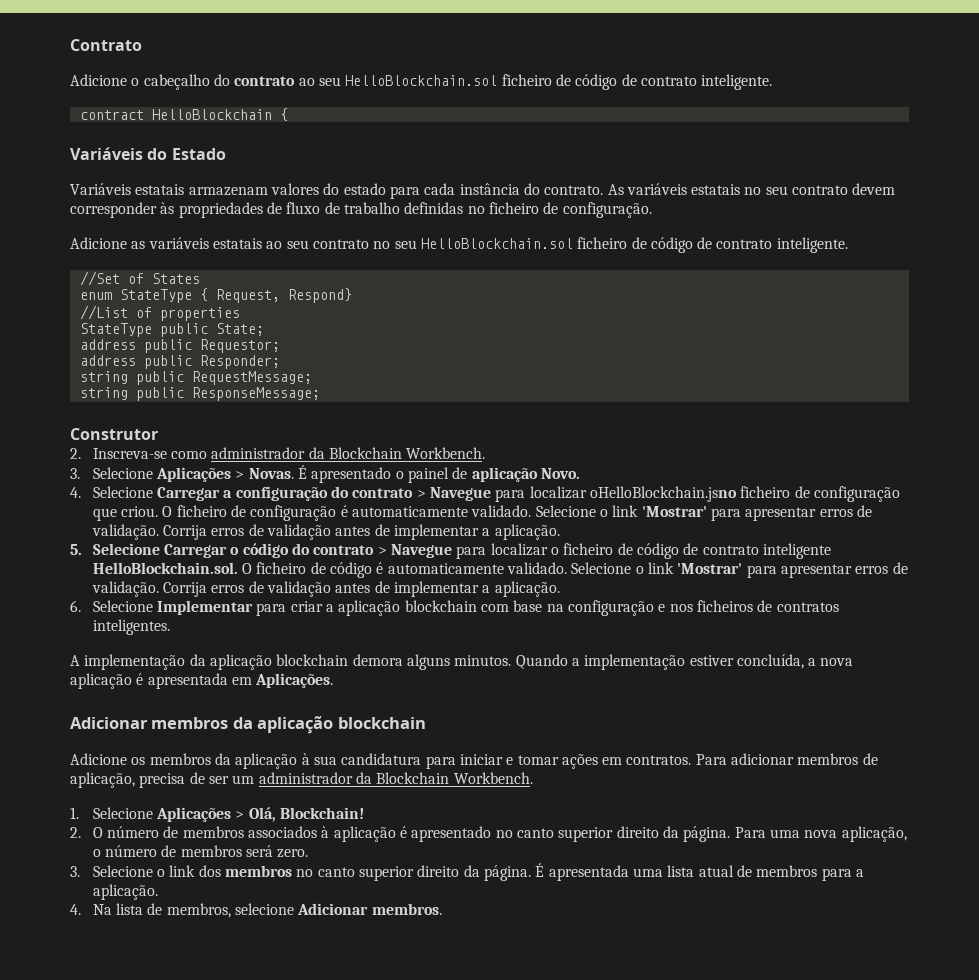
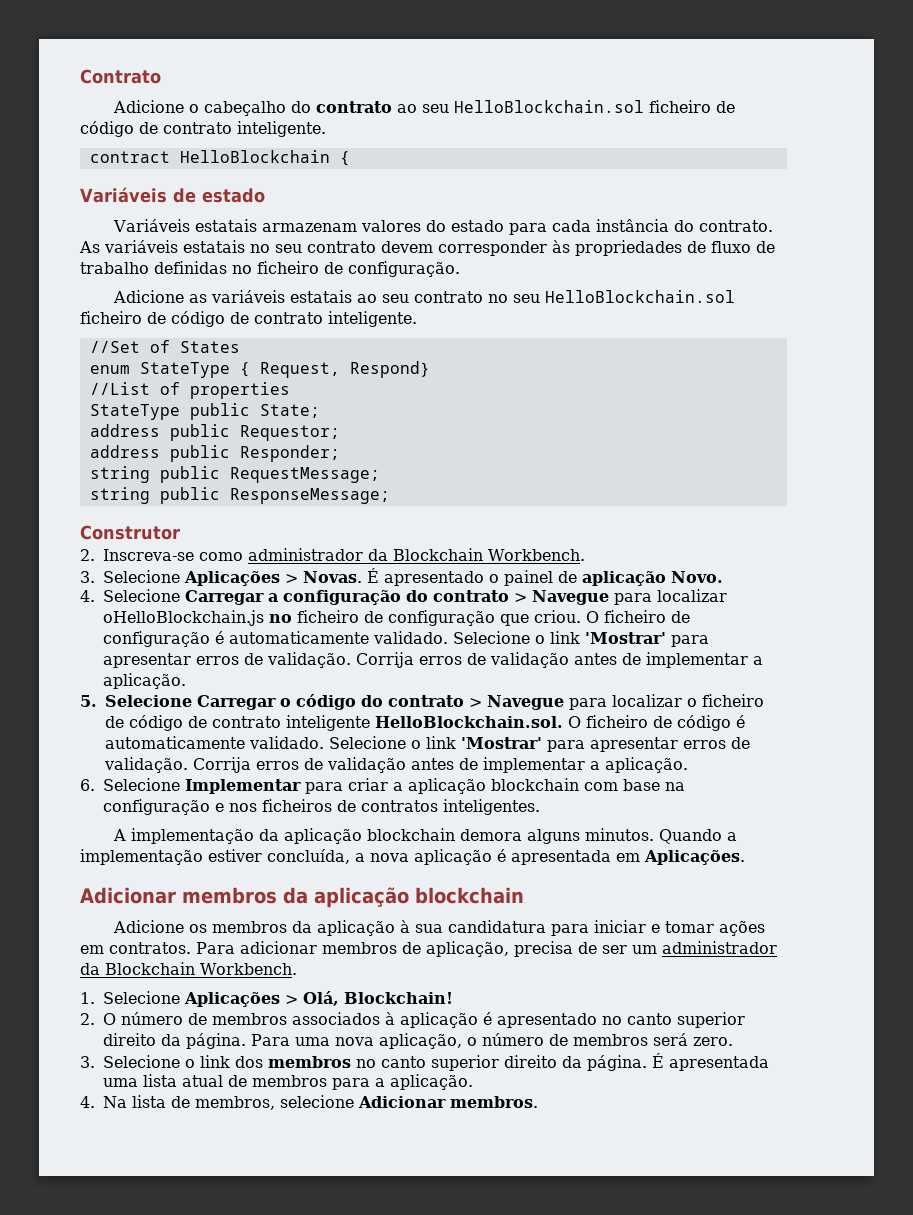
- Variáveis do Estado
+ Variáveis de estado
- 4. Selecione Carregar a configuração do contrato > Navegue para localizar oHelloBlockchain.jsno ficheiro de configuração que criou.
+ 4. Selecione Carregar a configuração do contrato > Navegue para localizar oHelloBlockchain.js no ficheiro de configuração que criou.

